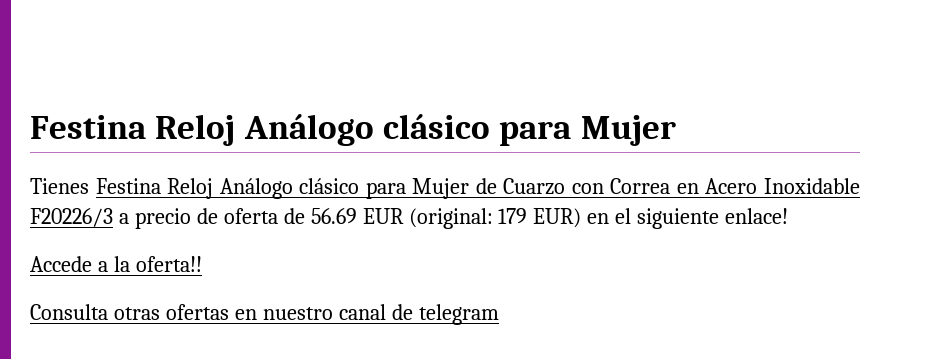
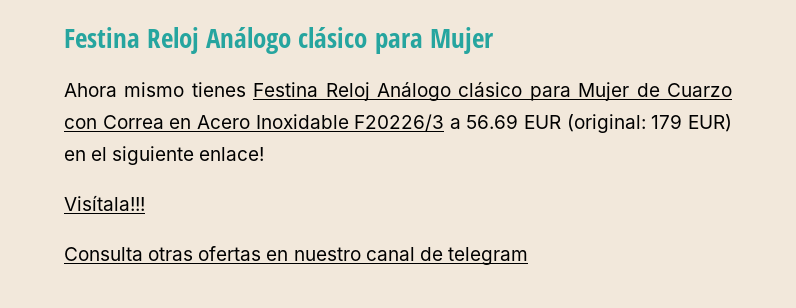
- Tienes Festina Reloj Análogo clásico para Mujer de Cuarzo con Correa en Acero Inoxidable F20226/3 a precio de oferta de 56.69 EUR (original: 179 EUR) en el siguiente enlace!
+ Ahora mismo tienes Festina Reloj Análogo clásico para Mujer de Cuarzo con Correa en Acero Inoxidable F20226/3 a 56.69 EUR (original: 179 EUR) en el siguiente enlace!
- Accede a la oferta!!
+ Visítala!!!

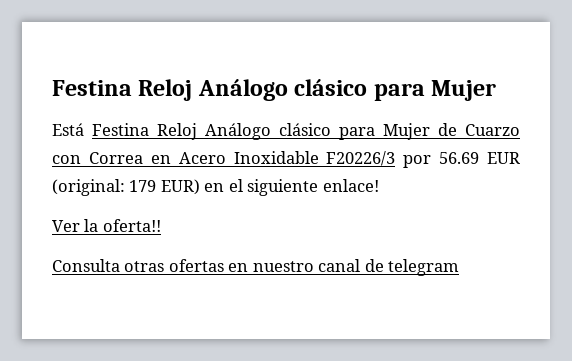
- Ahora mismo tienes Festina Reloj Análogo clásico para Mujer de Cuarzo con Correa en Acero Inoxidable F20226/3 a 56.69 EUR (original: 179 EUR) en el siguiente enlace!
+ Está Festina Reloj Análogo clásico para Mujer de Cuarzo con Correa en Acero Inoxidable F20226/3 por 56.69 EUR (original: 179 EUR) en el siguiente enlace!
- Visítala!!!
+ Ver la oferta!!

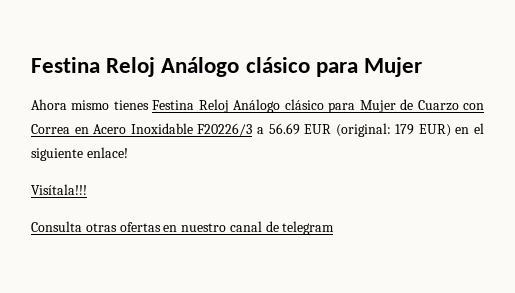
- Está Festina Reloj Análogo clásico para Mujer de Cuarzo con Correa en Acero Inoxidable F20226/3 por 56.69 EUR (original: 179 EUR) en el siguiente enlace!
+ Ahora mismo tienes Festina Reloj Análogo clásico para Mujer de Cuarzo con Correa en Acero Inoxidable F20226/3 a 56.69 EUR (original: 179 EUR) en el siguiente enlace!
- Ver la oferta!!
+ Visítala!!!

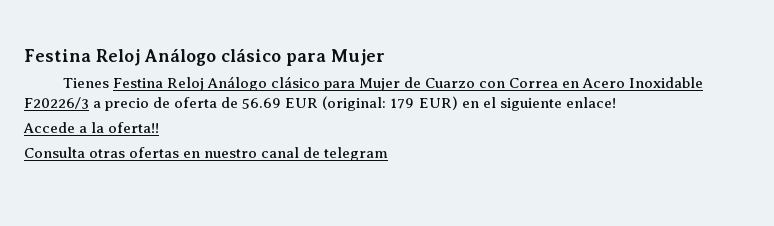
- Ahora mismo tienes Festina Reloj Análogo clásico para Mujer de Cuarzo con Correa en Acero Inoxidable F20226/3 a 56.69 EUR (original: 179 EUR) en el siguiente enlace!
+ Tienes Festina Reloj Análogo clásico para Mujer de Cuarzo con Correa en Acero Inoxidable F20226/3 a precio de oferta de 56.69 EUR (original: 179 EUR) en el siguiente enlace!
- Visítala!!!
+ Accede a la oferta!!

